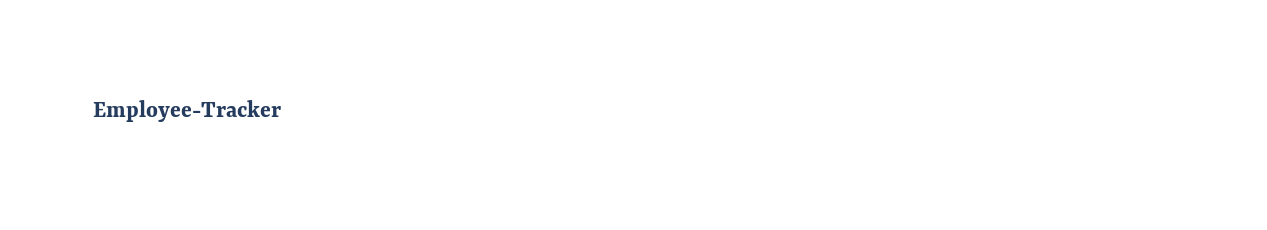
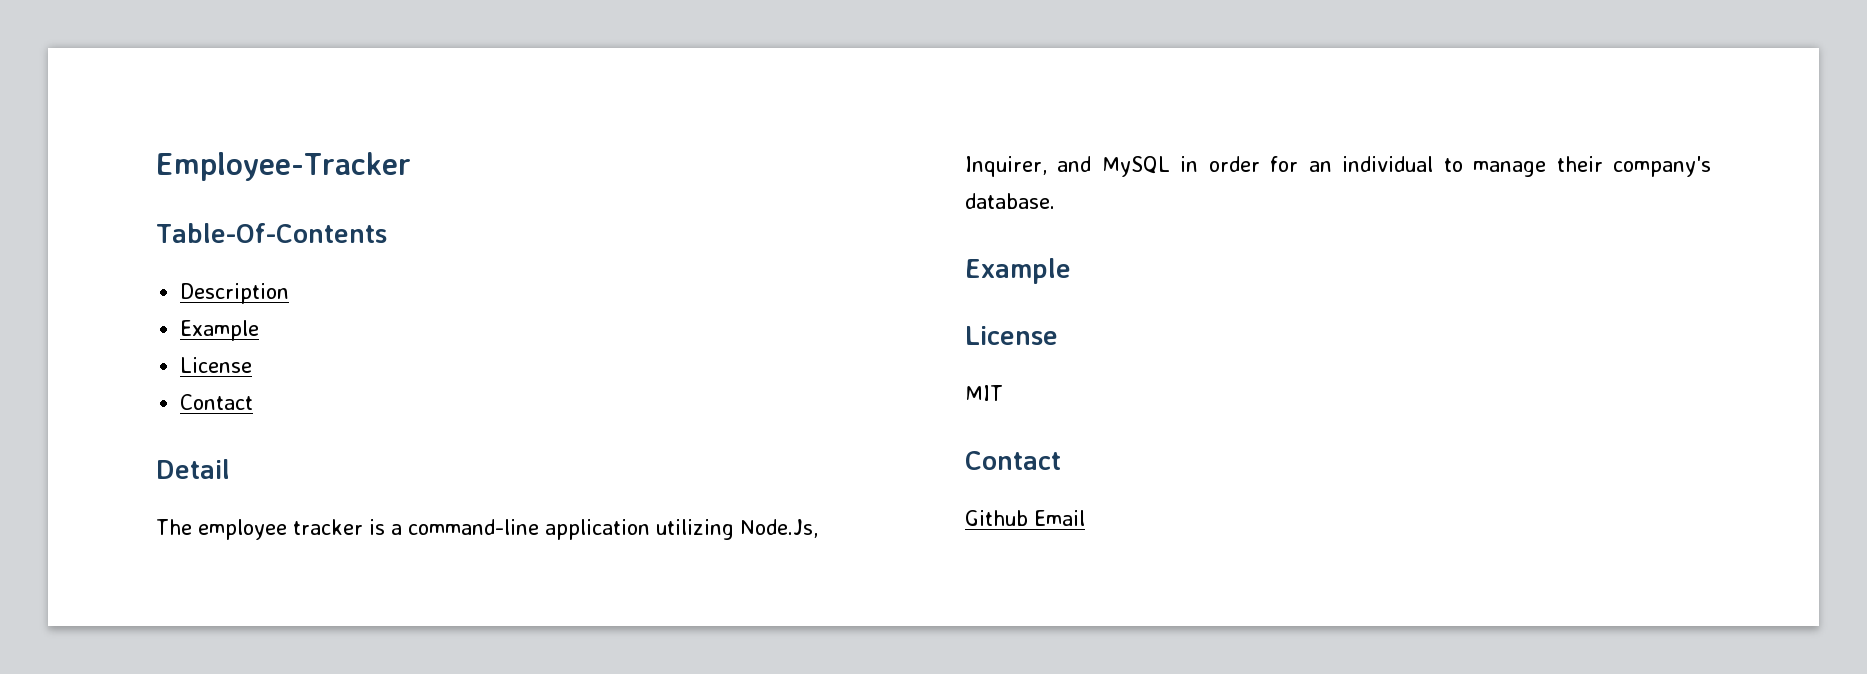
+ Table-Of-Contents
+ Description
+ Example
+ License
+ Contact
+ Detail
+ The employee tracker is a command-line application utilizing Node.Js, Inquirer, and MySQL in order for an individual to manage their company's database.
+ Example
+ License
+ MIT
+ Contact
+ Github Email

